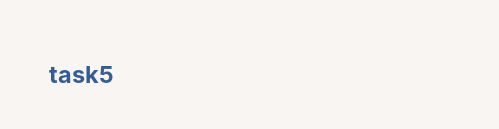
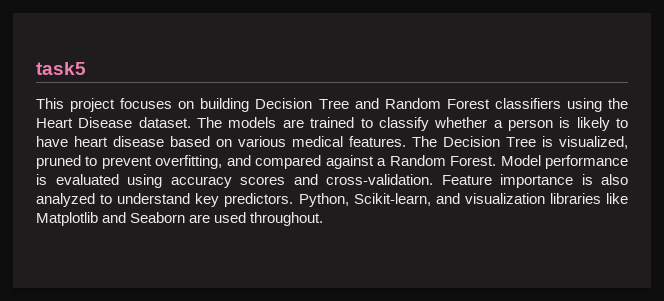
+ This project focuses on building Decision Tree and Random Forest classifiers using the Heart Disease dataset. The models are trained to classify whether a person is likely to have heart disease based on various medical features. The Decision Tree is visualized, pruned to prevent overfitting, and compared against a Random Forest. Model performance is evaluated using accuracy scores and cross-validation. Feature importance is also analyzed to understand key predictors. Python, Scikit-learn, and visualization libraries like Matplotlib and Seaborn are used throughout.

